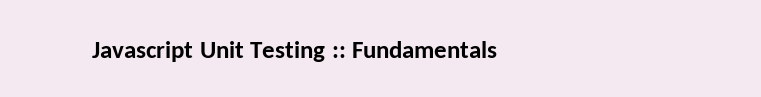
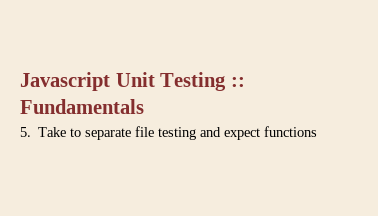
+ 5. Take to separate file testing and expect functions

